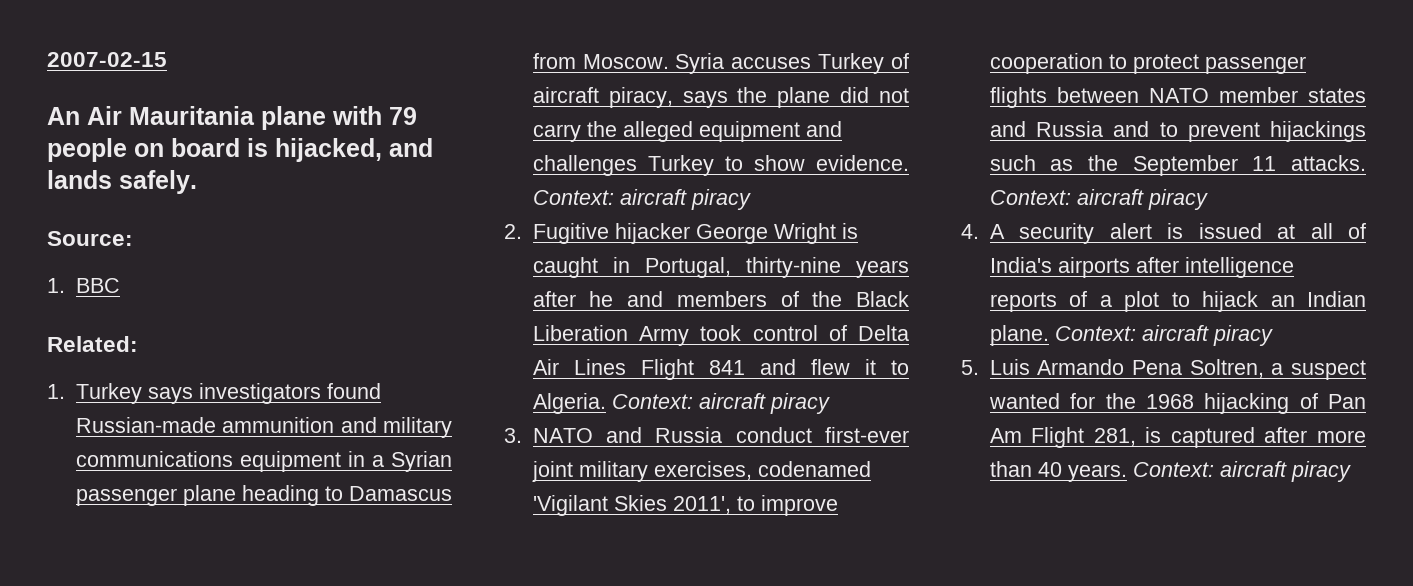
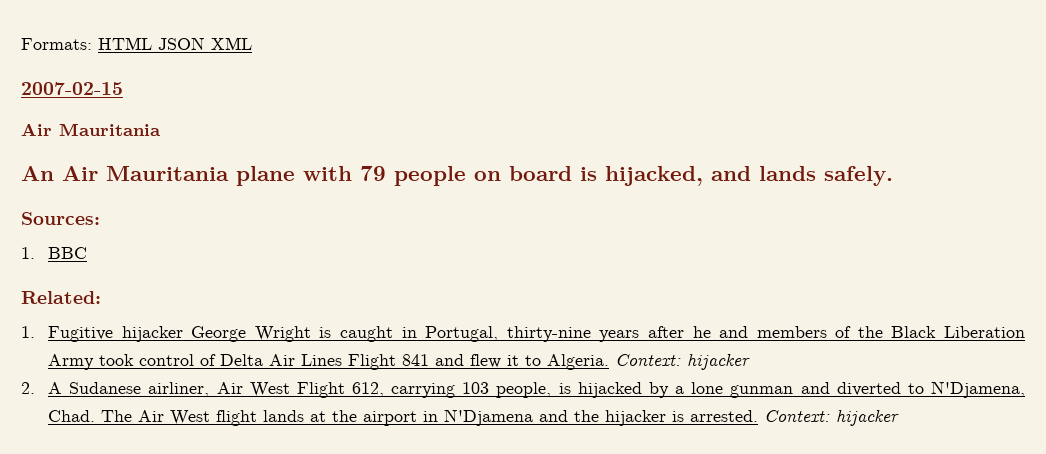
+ Formats: HTML JSON XML
  2007-02-15
+ Air Mauritania
- Source:
+ Sources:
- 1. Turkey says investigators found Russian-made ammunition and military communications equipment in a Syrian passenger plane heading to Damascus from Moscow. Syria accuses Turkey of aircraft piracy, says the plane did not carry the alleged equipment and challenges Turkey to show evidence. Context: aircraft piracy
- 2. Fugitive hijacker George Wright is caught in Portugal, thirty-nine years after he and members of the Black Liberation Army took control of Delta Air Lines Flight 841 and flew it to Algeria. Context: aircraft piracy
- 3. NATO and Russia conduct first-ever joint military exercises, codenamed 'Vigilant Skies 2011', to improve cooperation to protect passenger flights between NATO member states and Russia and to prevent hijackings such as the September 11 attacks. Context: aircraft piracy
- 4. A security alert is issued at all of India's airports after intelligence reports of a plot to hijack an Indian plane. Context: aircraft piracy
- 5. Luis Armando Pena Soltren, a suspect wanted for the 1968 hijacking of Pan Am Flight 281, is captured after more than 40 years. Context: aircraft piracy
+ 1. Fugitive hijacker George Wright is caught in Portugal, thirty-nine years after he and members of the Black Liberation Army took control of Delta Air Lines Flight 841 and flew it to Algeria. Context: hijacker
+ 2. A Sudanese airliner, Air West Flight 612, carrying 103 people, is hijacked by a lone gunman and diverted to N'Djamena, Chad. The Air West flight lands at the airport in N'Djamena and the hijacker is arrested. Context: hijacker

